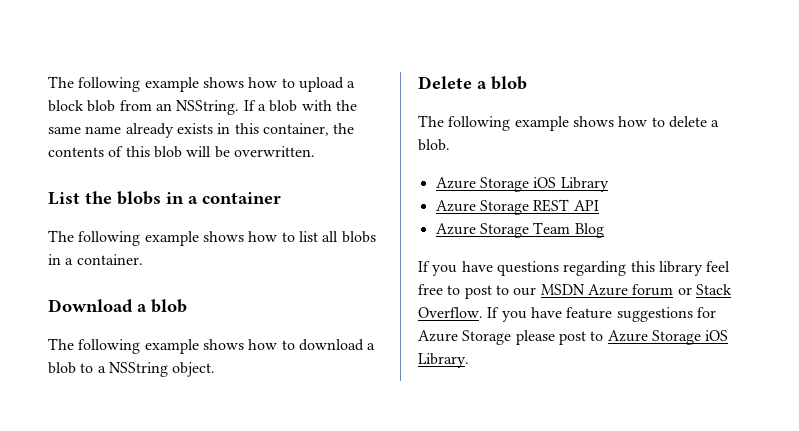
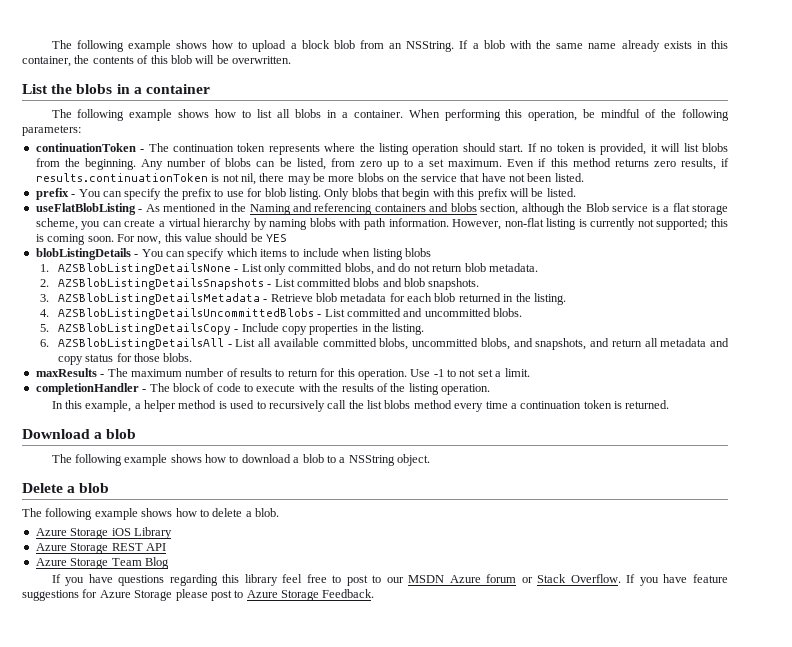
+ When performing this operation, be mindful of the following parameters:
+ continuationToken - The continuation token represents where the listing operation should start. If no token is provided, it will list blobs from the beginning. Any number of blobs can be listed, from zero up to a set maximum. Even if this method returns zero results, if results.continuationToken is not nil, there may be more blobs on the service that have not been listed.
+ prefix - You can specify the prefix to use for blob listing. Only blobs that begin with this prefix will be listed.
+ useFlatBlobListing - As mentioned in the Naming and referencing containers and blobs section, although the Blob service is a flat storage scheme, you can create a virtual hierarchy by naming blobs with path information. However, non-flat listing is currently not supported; this is coming soon. For now, this value should be YES
+ blobListingDetails - You can specify which items to include when listing blobs
+ 1. AZSBlobListingDetailsNone - List only committed blobs, and do not return blob metadata.
+ 2. AZSBlobListingDetailsSnapshots - List committed blobs and blob snapshots.
+ 3. AZSBlobListingDetailsMetadata - Retrieve blob metadata for each blob returned in the listing.
+ 4. AZSBlobListingDetailsUncommittedBlobs - List committed and uncommitted blobs.
+ 5. AZSBlobListingDetailsCopy - Include copy properties in the listing.
+ 6. AZSBlobListingDetailsAll - List all available committed blobs, uncommitted blobs, and snapshots, and return all metadata and copy status for those blobs.
+ maxResults - The maximum number of results to return for this operation. Use -1 to not set a limit.
+ completionHandler - The block of code to execute with the results of the listing operation.
+ In this example, a helper method is used to recursively call the list blobs method every time a continuation token is returned.
- If you have feature suggestions for Azure Storage please post to Azure Storage iOS Library.
+ If you have feature suggestions for Azure Storage please post to Azure Storage Feedback.

